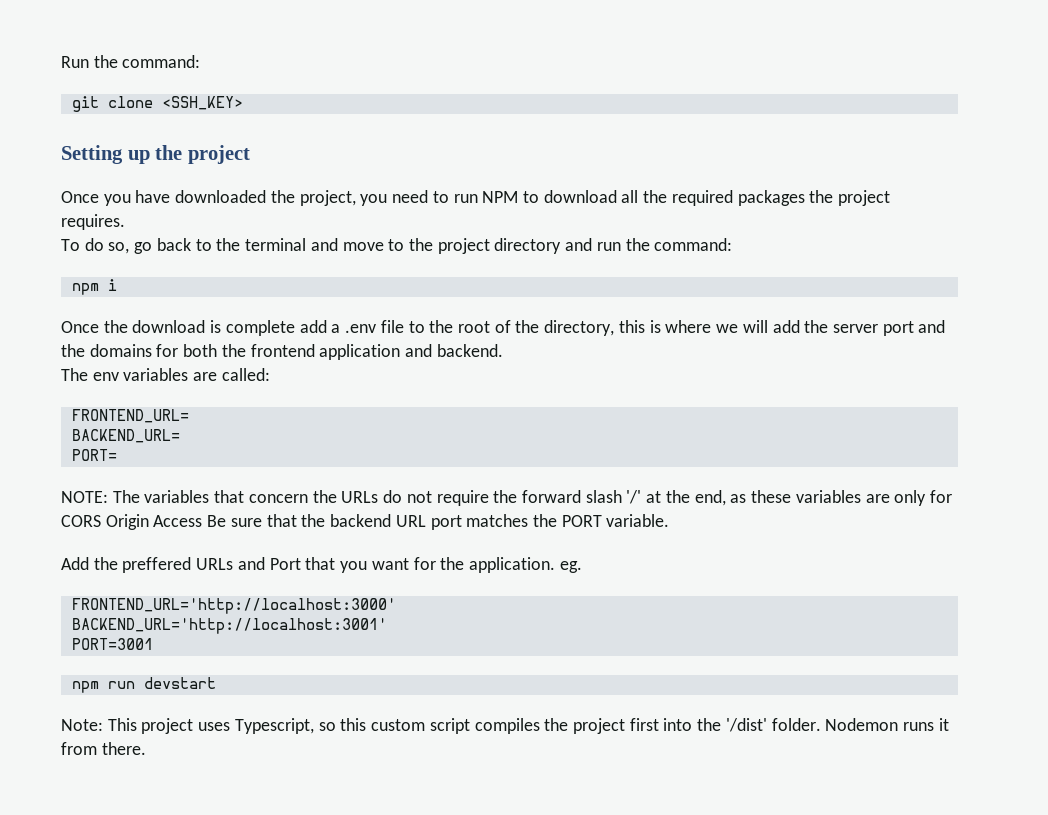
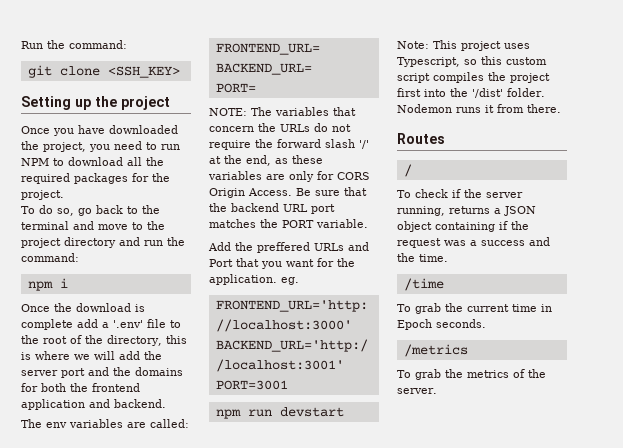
- Once you have downloaded the project, you need to run NPM to download all the required packages the project requires.
+ Once you have downloaded the project, you need to run NPM to download all the required packages for the project.
- Once the download is complete add a .env file to the root of the directory, this is where we will add the server port and the domains for both the frontend application and backend.
+ Once the download is complete add a '.env' file to the root of the directory, this is where we will add the server port and the domains for both the frontend application and backend.
- NOTE: The variables that concern the URLs do not require the forward slash '/' at the end, as these variables are only for CORS Origin Access Be sure that the backend URL port matches the PORT variable.
+ NOTE: The variables that concern the URLs do not require the forward slash '/' at the end, as these variables are only for CORS Origin Access. Be sure that the backend URL port matches the PORT variable.
+ Routes
+ /
+ To check if the server running, returns a JSON object containing if the request was a success and the time.
+ /time
+ To grab the current time in Epoch seconds.
+ /metrics
+ To grab the metrics of the server.

